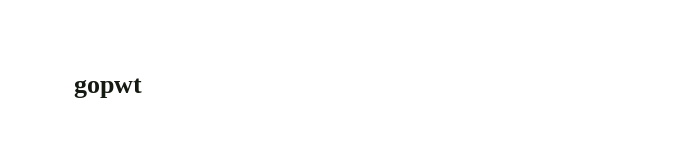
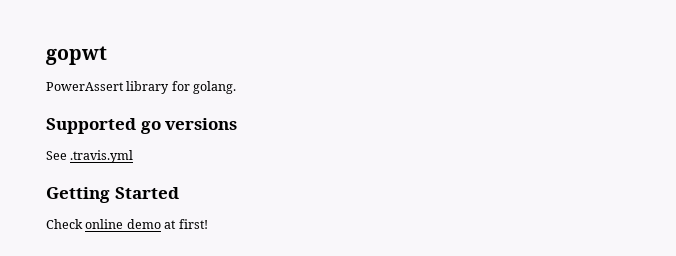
+ PowerAssert library for golang.
+ Supported go versions
+ See .travis.yml
+ Getting Started
+ Check online demo at first!

